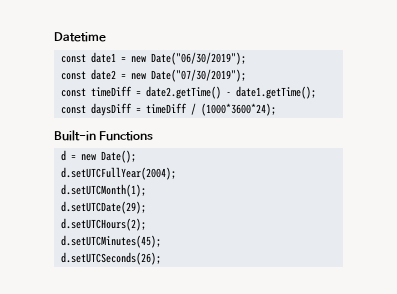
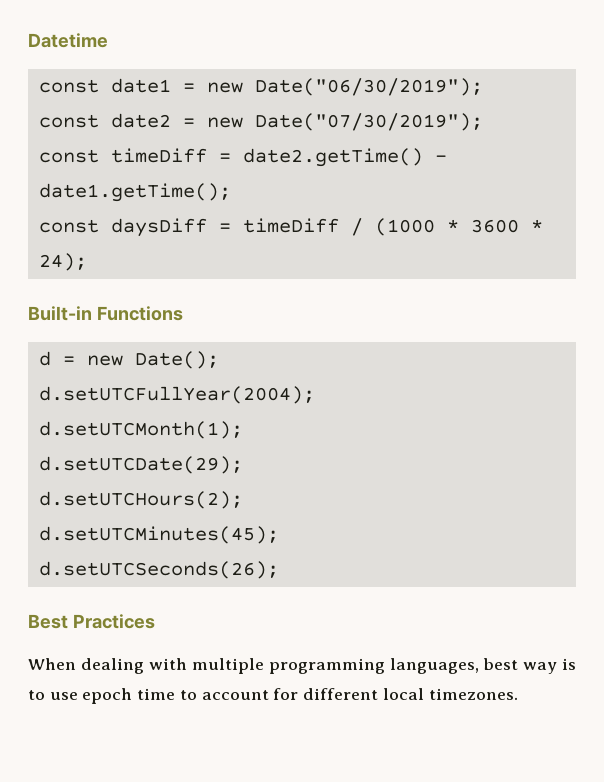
- const daysDiff = timeDiff / (1000*3600*24);
+ const daysDiff = timeDiff / (1000 * 3600 * 24);
+ Best Practices
+ When dealing with multiple programming languages, best way is to use epoch time to account for different local timezones.

